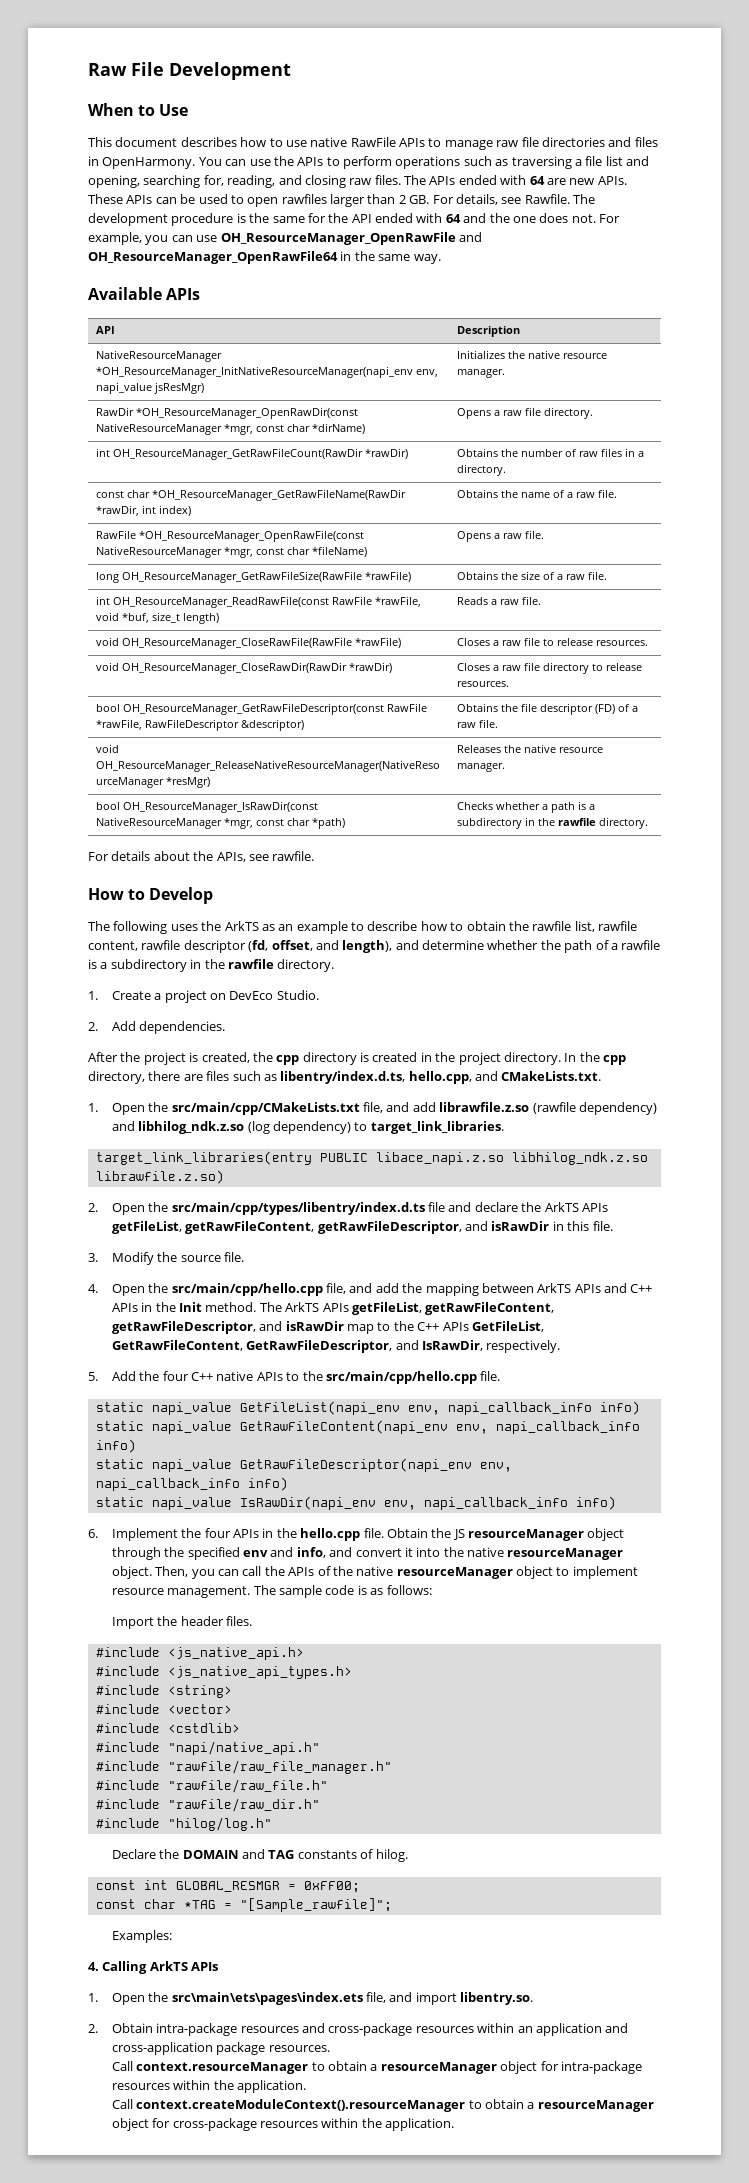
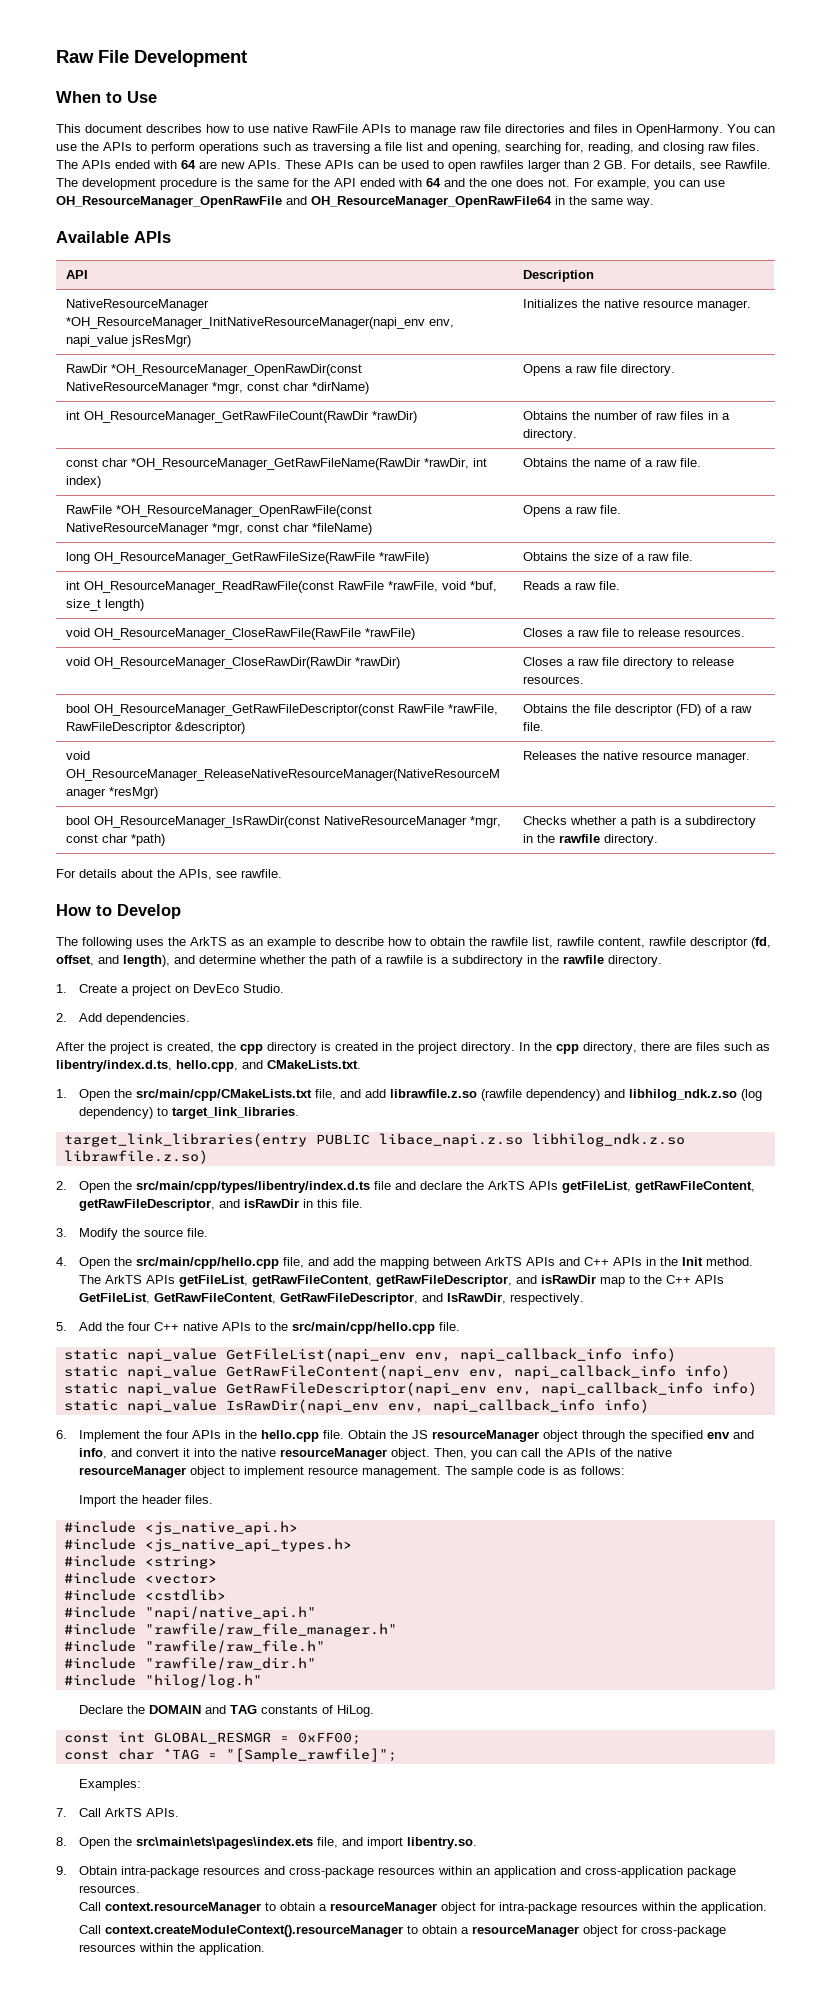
- Declare the DOMAIN and TAG constants of hilog.
+ Declare the DOMAIN and TAG constants of HiLog.
- 4. Calling ArkTS APIs
- 1. Open the src\main\ets\pages\index.ets file, and import libentry.so.
+ 7. Call ArkTS APIs.
+ 8. Open the src\main\ets\pages\index.ets file, and import libentry.so.
- 2. Obtain intra-package resources and cross-package resources within an application and cross-application package resources.
+ 9. Obtain intra-package resources and cross-package resources within an application and cross-application package resources.

